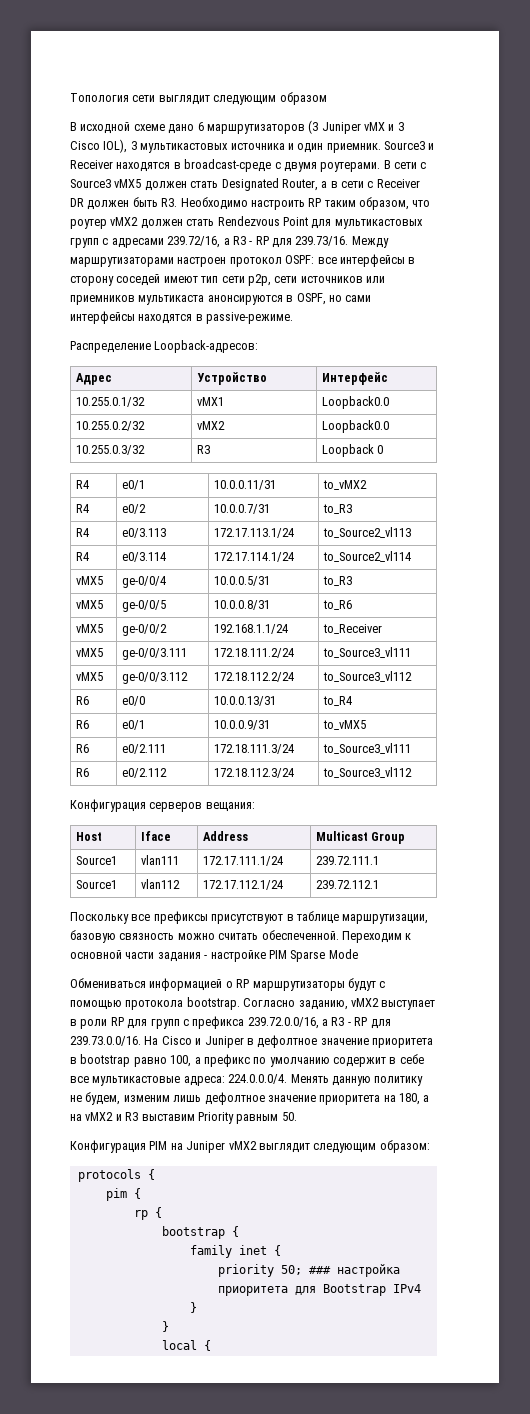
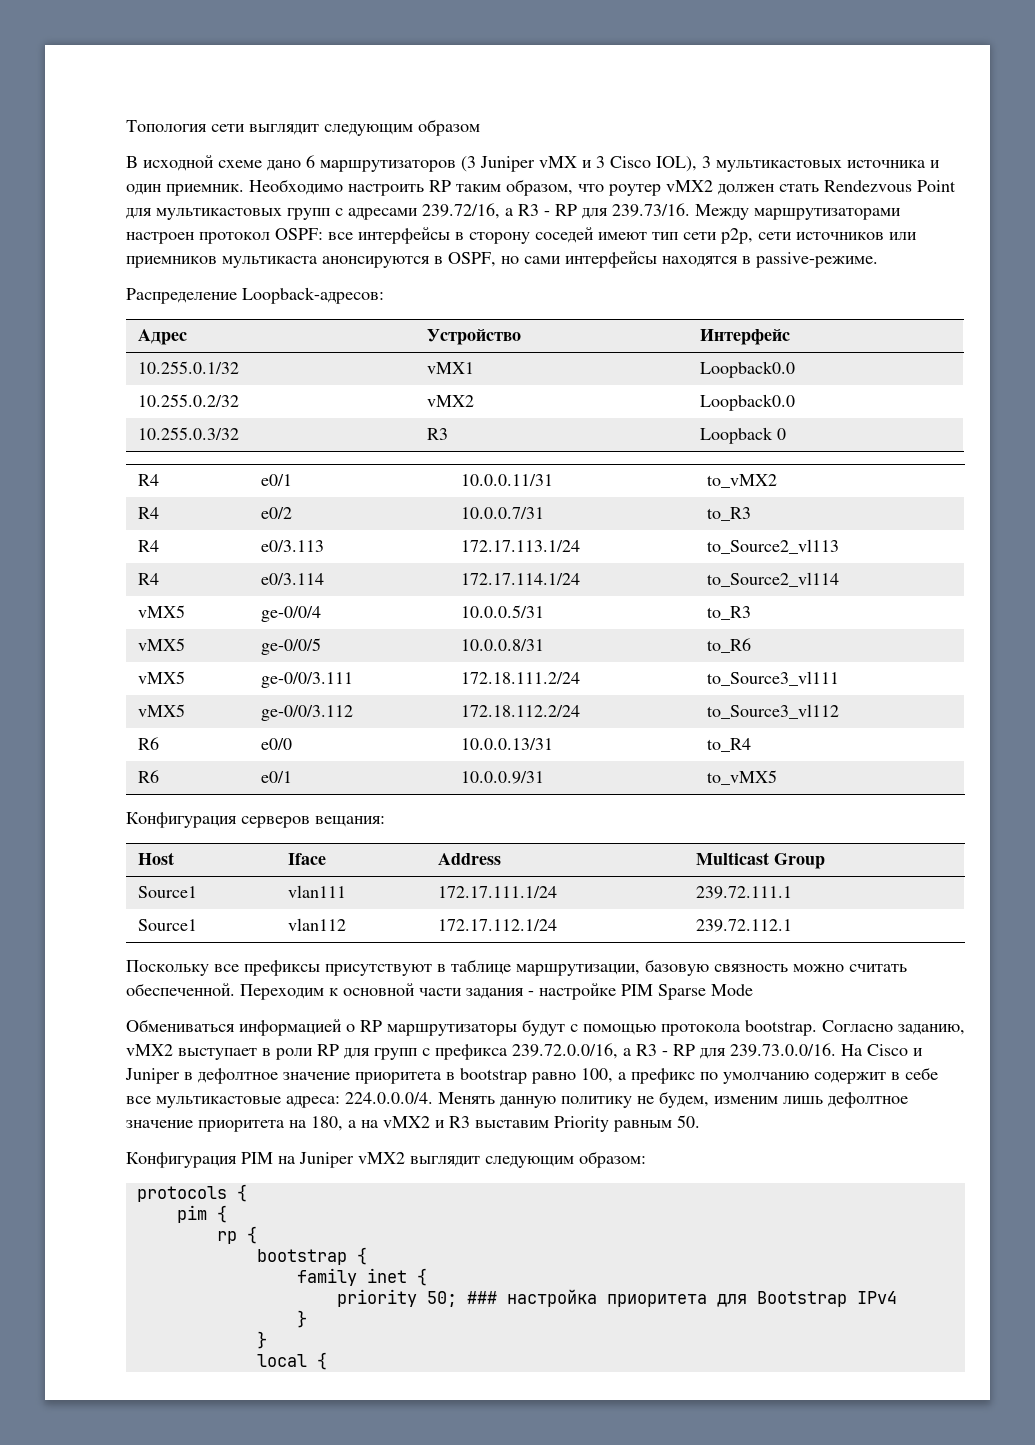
- Source3 и Receiver находятся в broadcast-среде с двумя роутерами. В сети с Source3 vMX5 должен стать Designated Router, а в сети с Receiver DR должен быть R3. Необходимо настроить RP таким образом, что роутер vMX2 должен стать Rendezvous Point для мультикастовых групп с адресами 239.72/16, а R3 - RP для 239.73/16. Между маршрутизаторами настроен протокол OSPF: все интерфейсы в сторону соседей имеют тип сети p2p, сети источников или приемников мультикаста анонсируются в OSPF, но сами интерфейсы находятся в passive-режиме.
+ Необходимо настроить RP таким образом, что роутер vMX2 должен стать Rendezvous Point для мультикастовых групп с адресами 239.72/16, а R3 - RP для 239.73/16. Между маршрутизаторами настроен протокол OSPF: все интерфейсы в сторону соседей имеют тип сети p2p, сети источников или приемников мультикаста анонсируются в OSPF, но сами интерфейсы находятся в passive-режиме.
- vMX5 | ge-0/0/2 | 192.168.1.1/24 | to_Receiver
- R6 | e0/2.111 | 172.18.111.3/24 | to_Source3_vl111
- R6 | e0/2.112 | 172.18.112.3/24 | to_Source3_vl112

